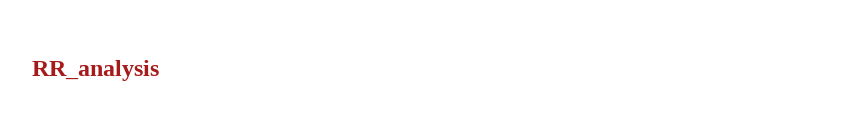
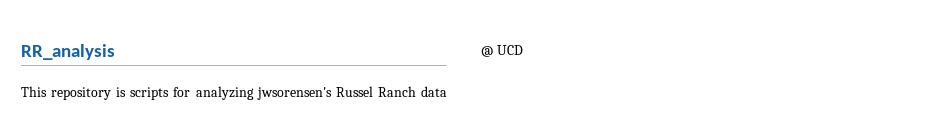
+ This repository is scripts for analyzing jwsorensen's Russel Ranch data @ UCD

